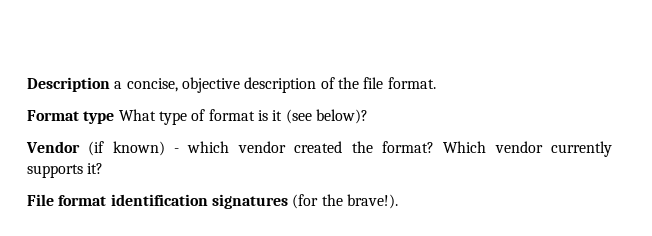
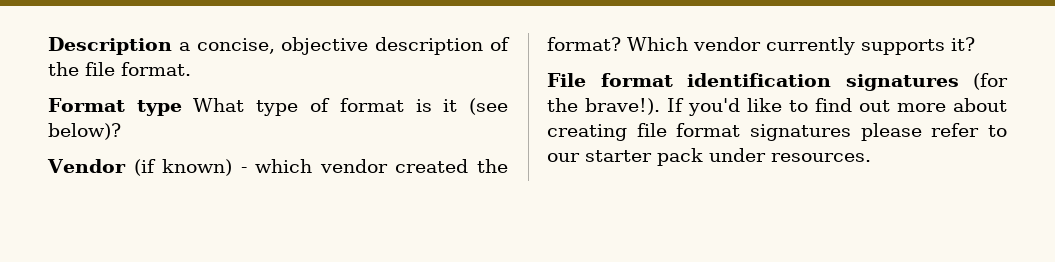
+ If you'd like to find out more about creating file format signatures please refer to our starter pack under resources.

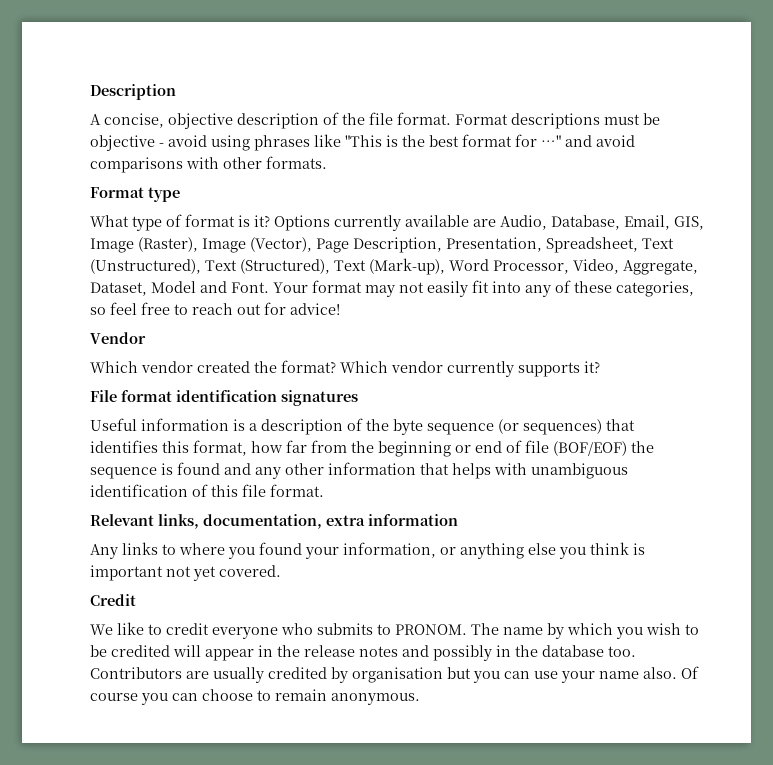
- Description a concise, objective description of the file format.
+ Description
+ A concise, objective description of the file format. Format descriptions must be objective - avoid using phrases like "This is the best format for …" and avoid comparisons with other formats.
- Format type What type of format is it (see below)?
- Vendor (if known) - which vendor created the format?
+ Format type
+ What type of format is it? Options currently available are Audio, Database, Email, GIS, Image (Raster), Image (Vector), Page Description, Presentation, Spreadsheet, Text (Unstructured), Text (Structured), Text (Mark-up), Word Processor, Video, Aggregate, Dataset, Model and Font. Your format may not easily fit into any of these categories, so feel free to reach out for advice!
+ Vendor
+ Which vendor created the format?
- File format identification signatures (for the brave!). If you'd like to find out more about creating file format signatures please refer to our starter pack under resources.
+ File format identification signatures
+ Useful information is a description of the byte sequence (or sequences) that identifies this format, how far from the beginning or end of file (BOF/EOF) the sequence is found and any other information that helps with unambiguous identification of this file format.
+ Relevant links, documentation, extra information
+ Any links to where you found your information, or anything else you think is important not yet covered.
+ Credit
+ We like to credit everyone who submits to PRONOM. The name by which you wish to be credited will appear in the release notes and possibly in the database too. Contributors are usually credited by organisation but you can use your name also. Of course you can choose to remain anonymous.

